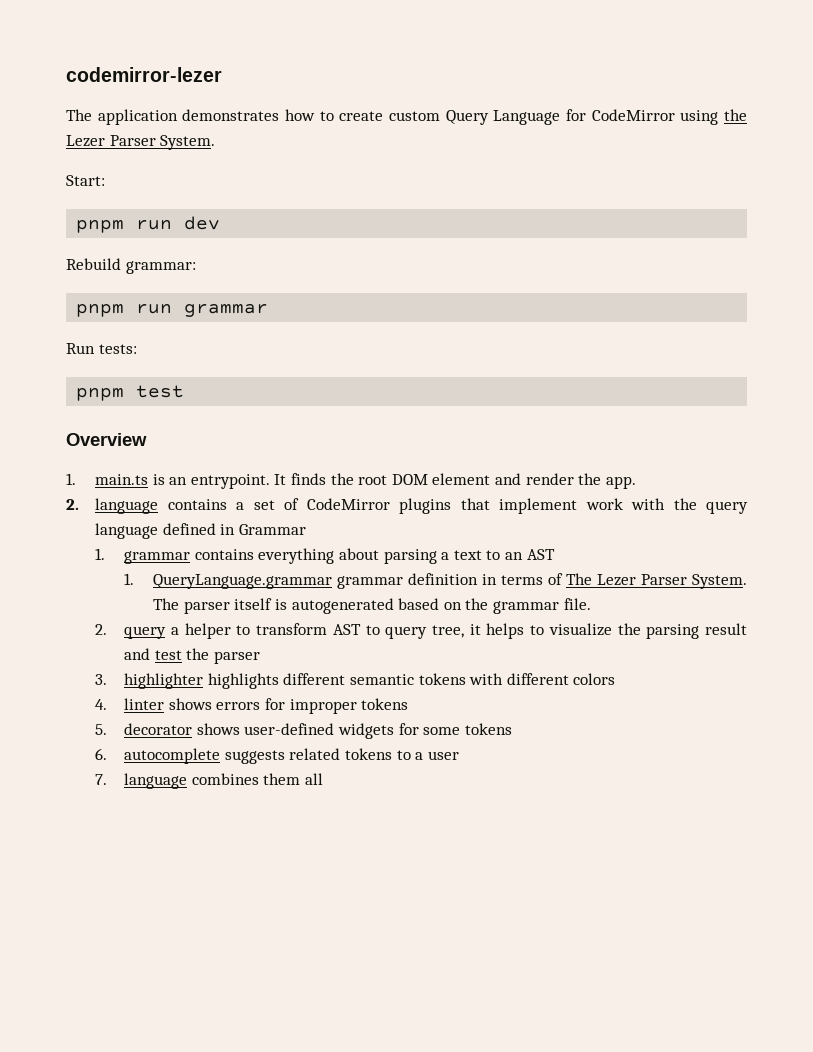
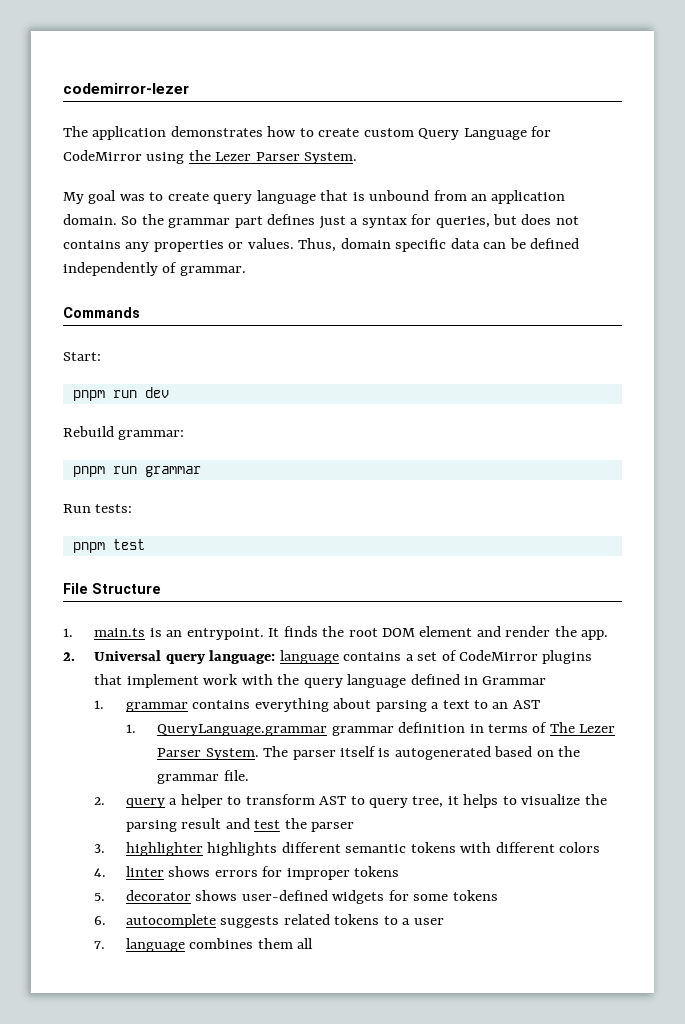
+ My goal was to create query language that is unbound from an application domain. So the grammar part defines just a syntax for queries, but does not contains any properties or values. Thus, domain specific data can be defined independently of grammar.
+ Commands
- Overview
+ File Structure
- 2. language contains a set of CodeMirror plugins that implement work with the query language defined in Grammar
+ 2. Universal query language: language contains a set of CodeMirror plugins that implement work with the query language defined in Grammar

